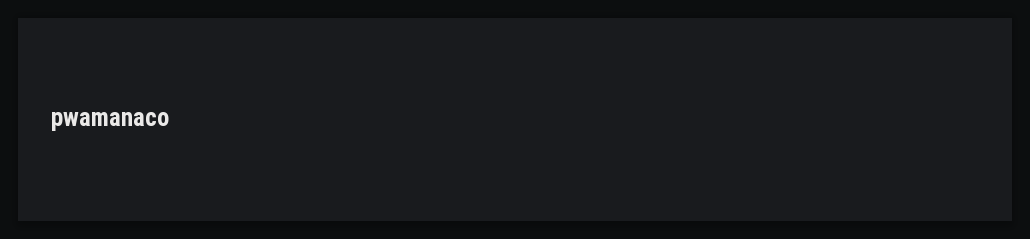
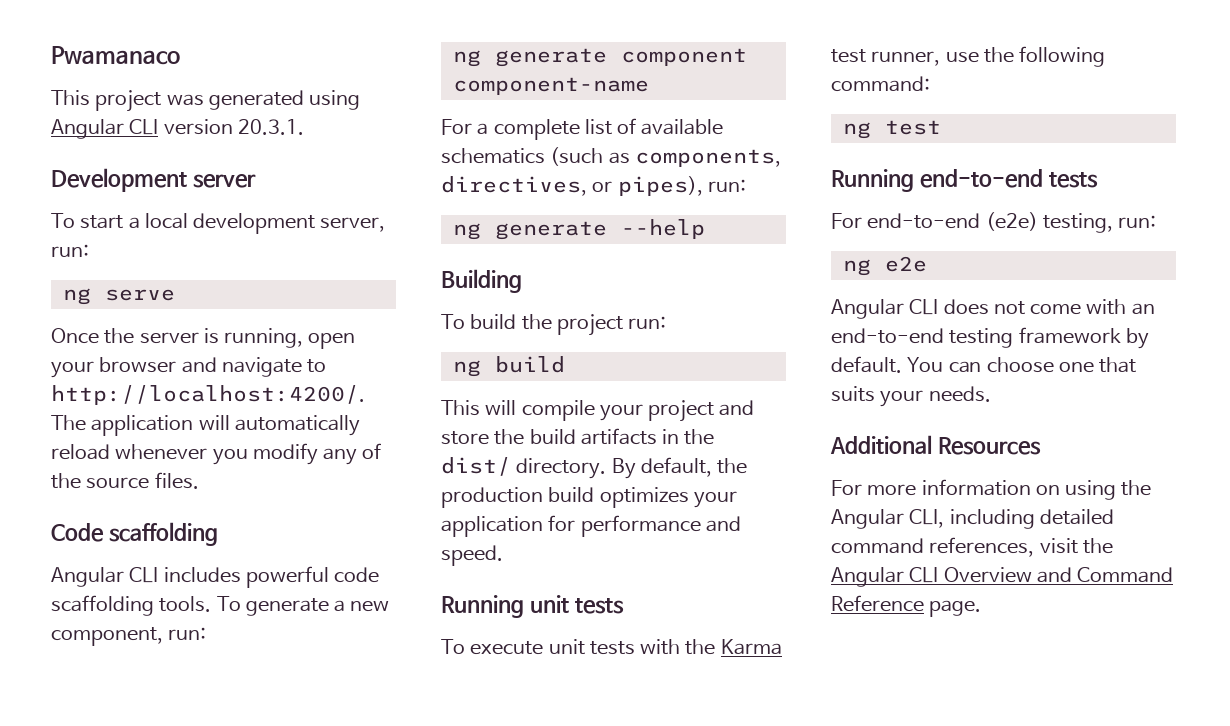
- pwamanaco
+ Pwamanaco
+ This project was generated using Angular CLI version 20.3.1.
+ Development server
+ To start a local development server, run:
+ ng serve
+ Once the server is running, open your browser and navigate to http://localhost:4200/. The application will automatically reload whenever you modify any of the source files.
+ Code scaffolding
+ Angular CLI includes powerful code scaffolding tools. To generate a new component, run:
+ ng generate component component-name
+ For a complete list of available schematics (such as components, directives, or pipes), run:
+ ng generate --help
+ Building
+ To build the project run:
+ ng build
+ This will compile your project and store the build artifacts in the dist/ directory. By default, the production build optimizes your application for performance and speed.
+ Running unit tests
+ To execute unit tests with the Karma test runner, use the following command:
+ ng test
+ Running end-to-end tests
+ For end-to-end (e2e) testing, run:
+ ng e2e
+ Angular CLI does not come with an end-to-end testing framework by default. You can choose one that suits your needs.
+ Additional Resources
+ For more information on using the Angular CLI, including detailed command references, visit the Angular CLI Overview and Command Reference page.

